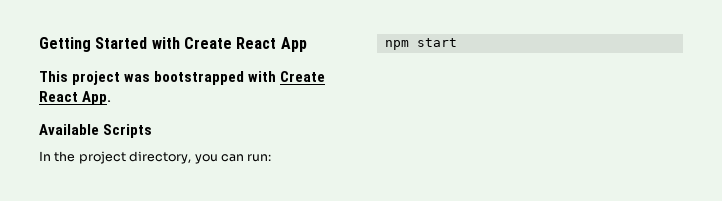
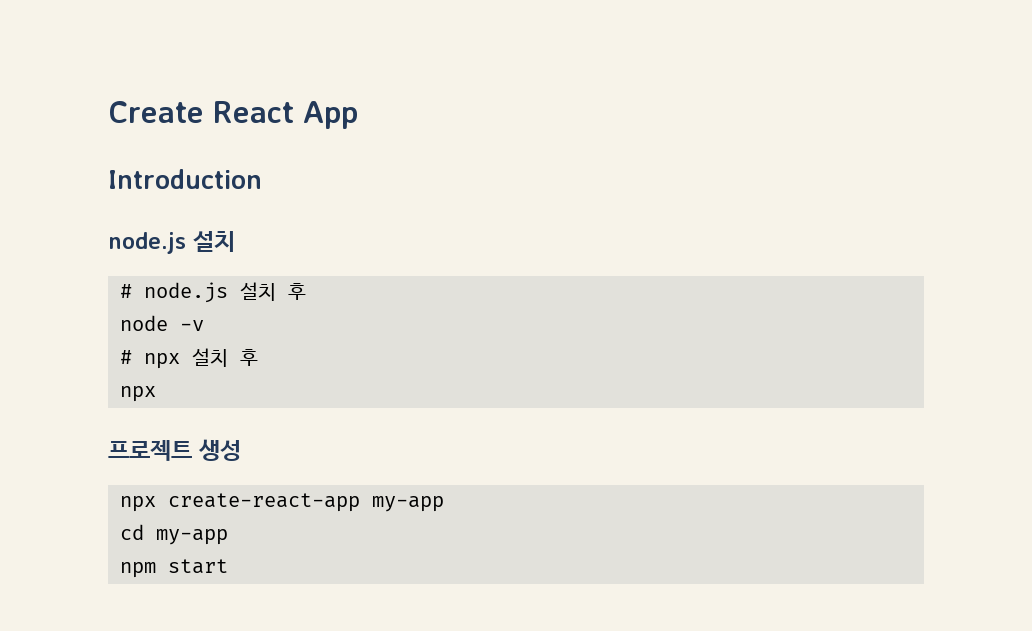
- Getting Started with Create React App
+ Create React App
- This project was bootstrapped with Create React App.
- Available Scripts
- In the project directory, you can run:
+ Introduction
+ node.js 설치
+ # node.js 설치 후
+ node -v
+ # npx 설치 후
+ npx
+ 프로젝트 생성
+ npx create-react-app my-app
+ cd my-app

